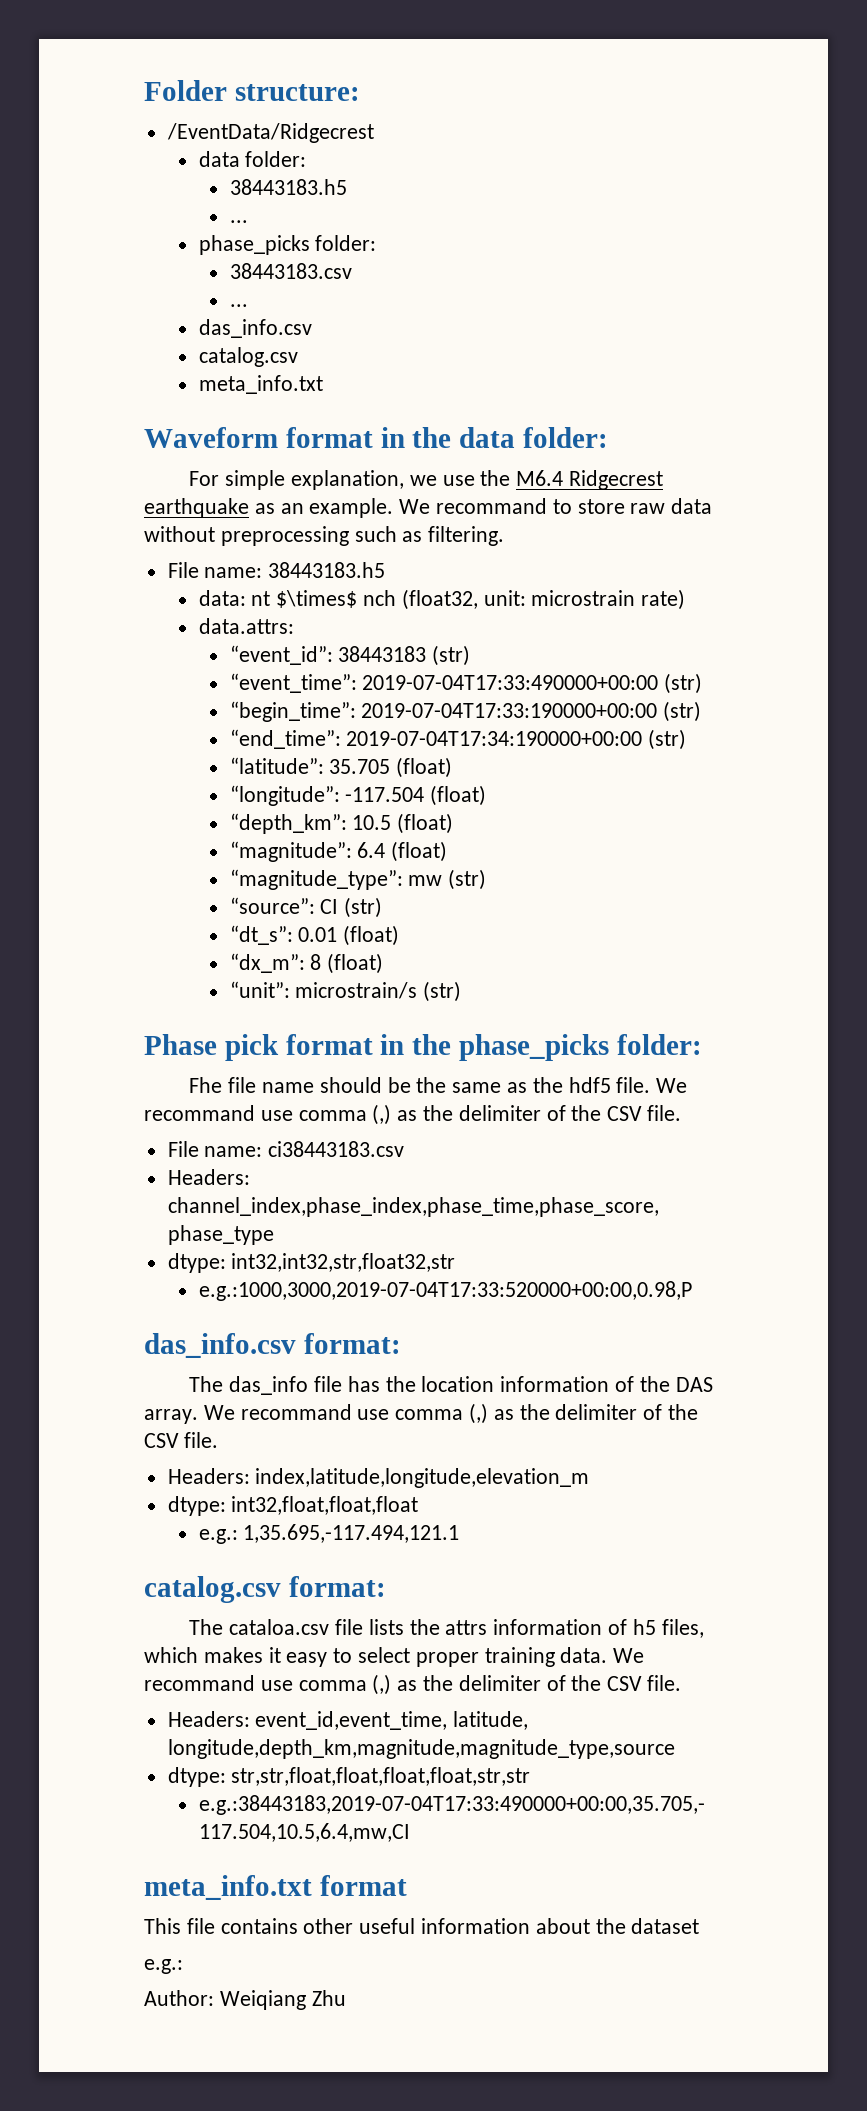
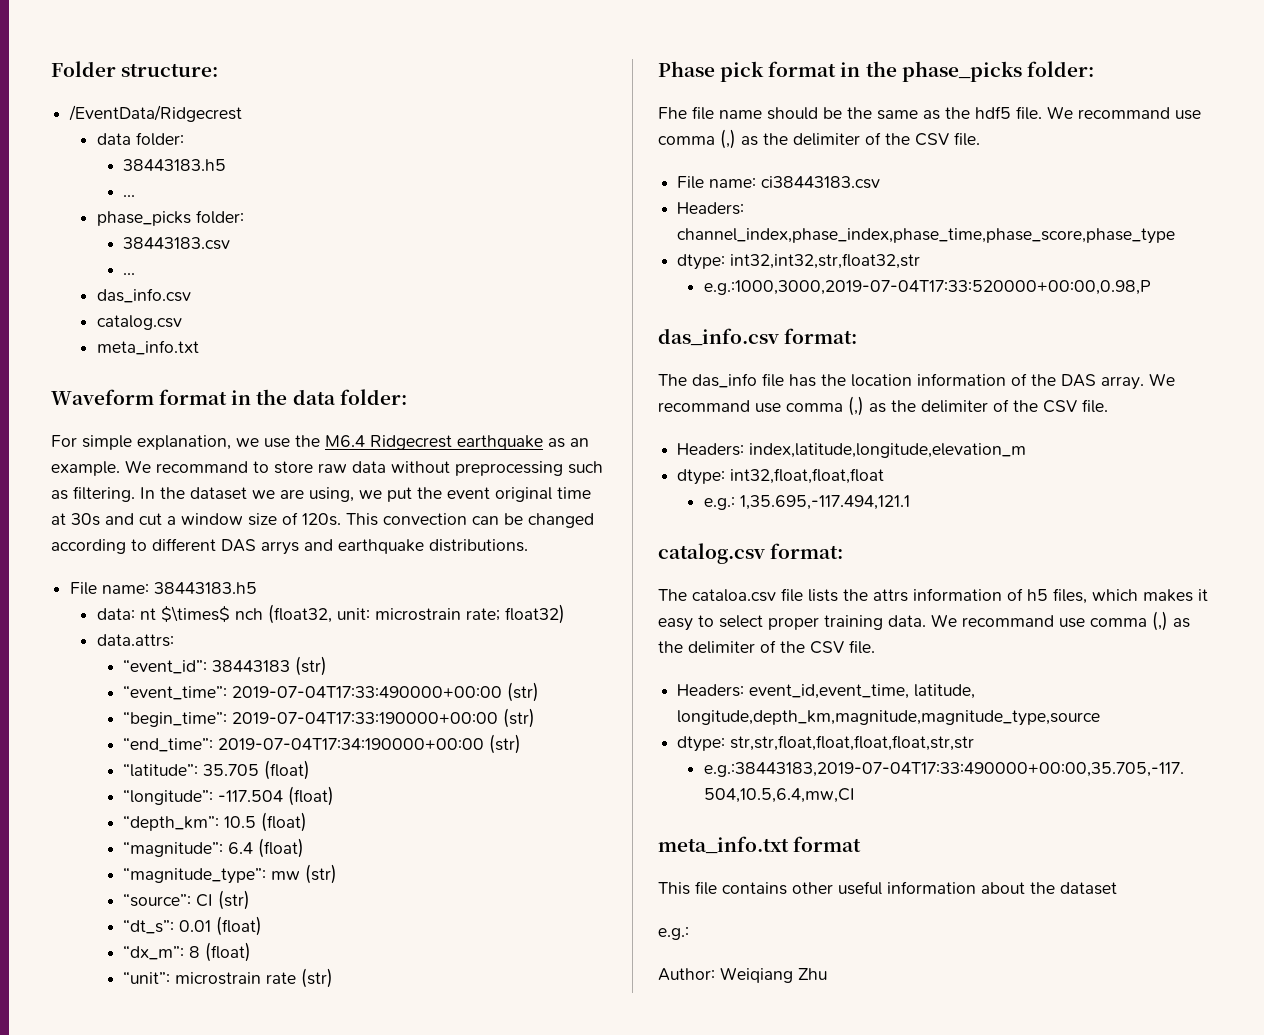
+ In the dataset we are using, we put the event original time at 30s and cut a window size of 120s. This convection can be changed according to different DAS arrys and earthquake distributions.
- data: nt $\times$ nch (float32, unit: microstrain rate)
+ data: nt $\times$ nch (float32, unit: microstrain rate; float32)
- “unit”: microstrain/s (str)
+ “unit”: microstrain rate (str)

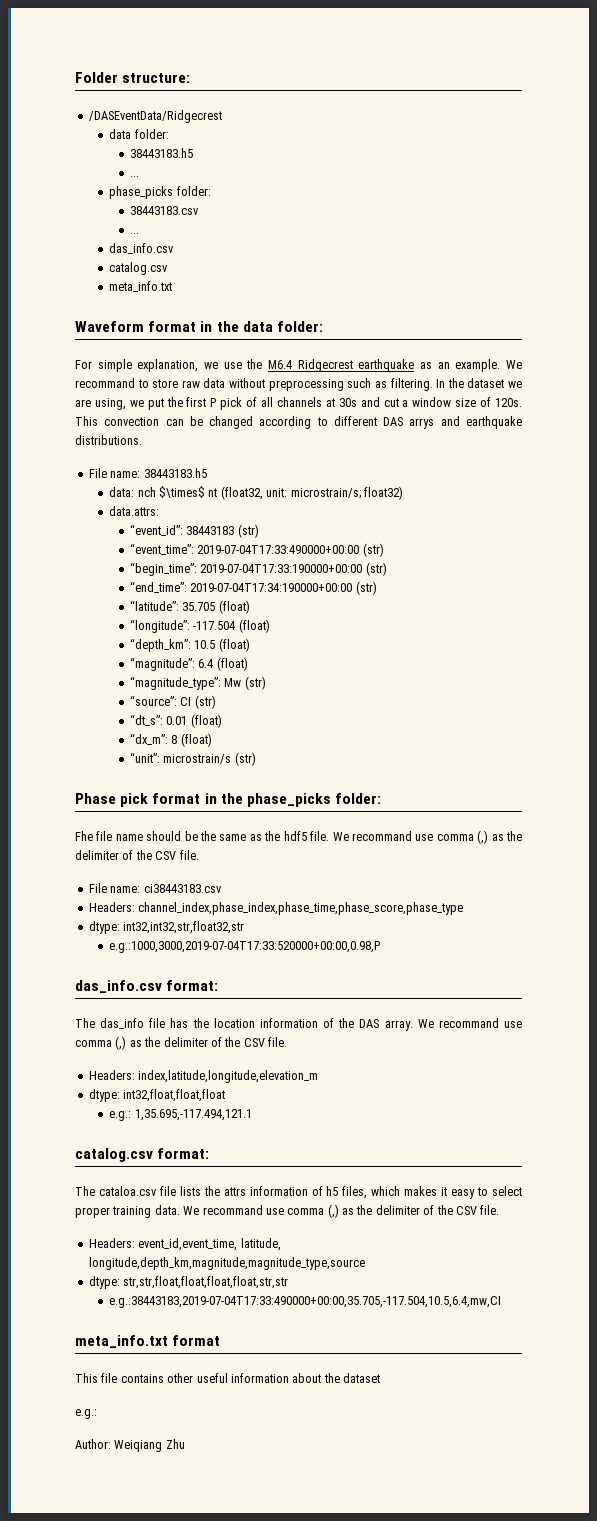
- /EventData/Ridgecrest
+ /DASEventData/Ridgecrest
- In the dataset we are using, we put the event original time at 30s and cut a window size of 120s.
+ In the dataset we are using, we put the first P pick of all channels at 30s and cut a window size of 120s.
- data: nt $\times$ nch (float32, unit: microstrain rate; float32)
+ data: nch $\times$ nt (float32, unit: microstrain/s; float32)
- “magnitude_type”: mw (str)
+ “magnitude_type”: Mw (str)
- “unit”: microstrain rate (str)
+ “unit”: microstrain/s (str)

